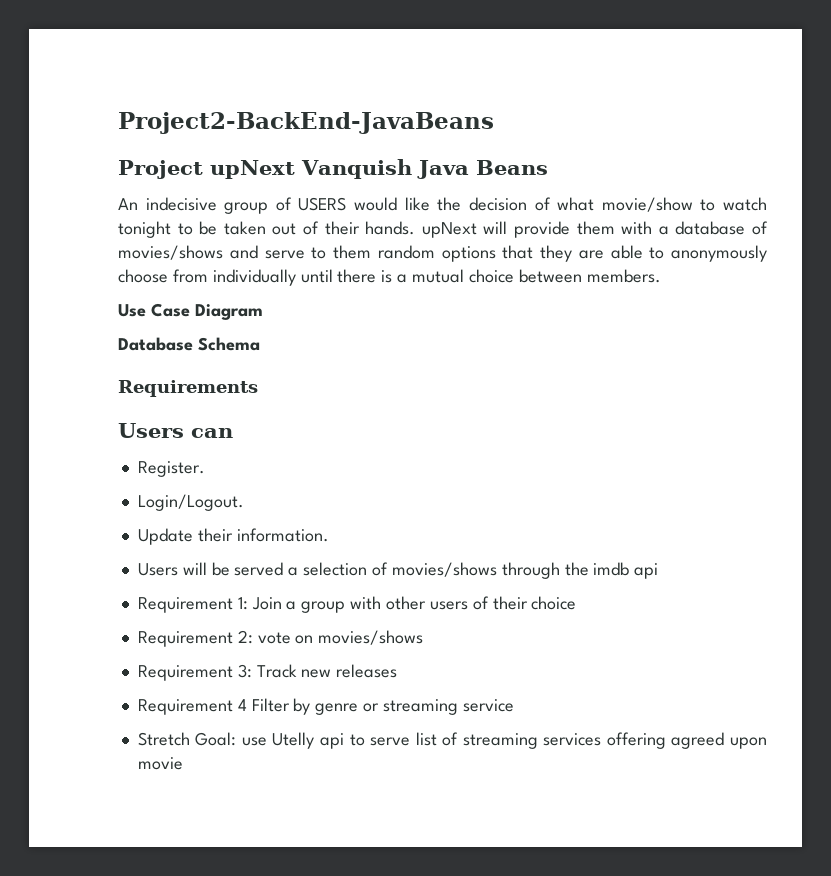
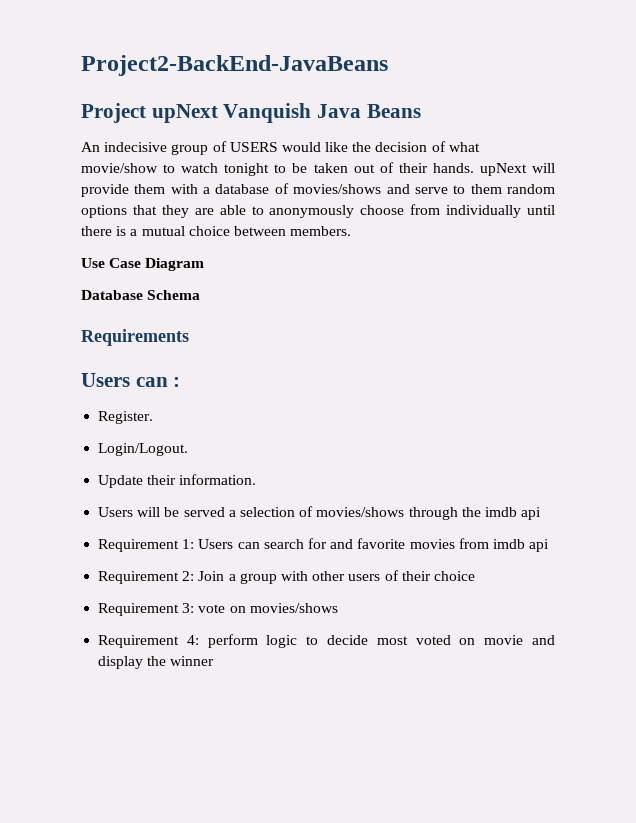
- Users can
+ Users can :
- Requirement 1: Join a group with other users of their choice
+ Requirement 1: Users can search for and favorite movies from imdb api
+ Requirement 2: Join a group with other users of their choice
- Requirement 2: vote on movies/shows
+ Requirement 3: vote on movies/shows
- Requirement 3: Track new releases
- Requirement 4 Filter by genre or streaming service
- Stretch Goal: use Utelly api to serve list of streaming services offering agreed upon movie
+ Requirement 4: perform logic to decide most voted on movie and display the winner

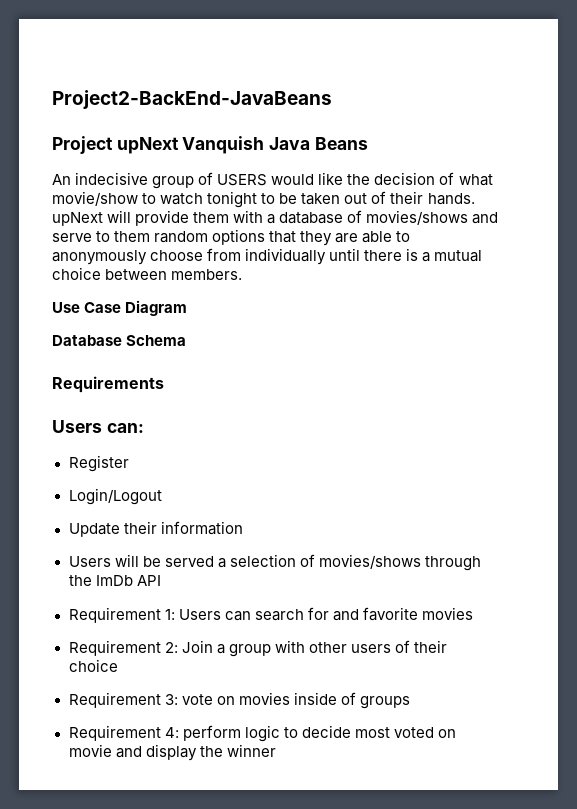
- Users can :
- Register.
- Login/Logout.
+ Users can:
+ Register
+ Login/Logout
- Update their information.
+ Update their information
- Users will be served a selection of movies/shows through the imdb api
+ Users will be served a selection of movies/shows through the ImDb API
- Requirement 1: Users can search for and favorite movies from imdb api
+ Requirement 1: Users can search for and favorite movies
- Requirement 3: vote on movies/shows
+ Requirement 3: vote on movies inside of groups

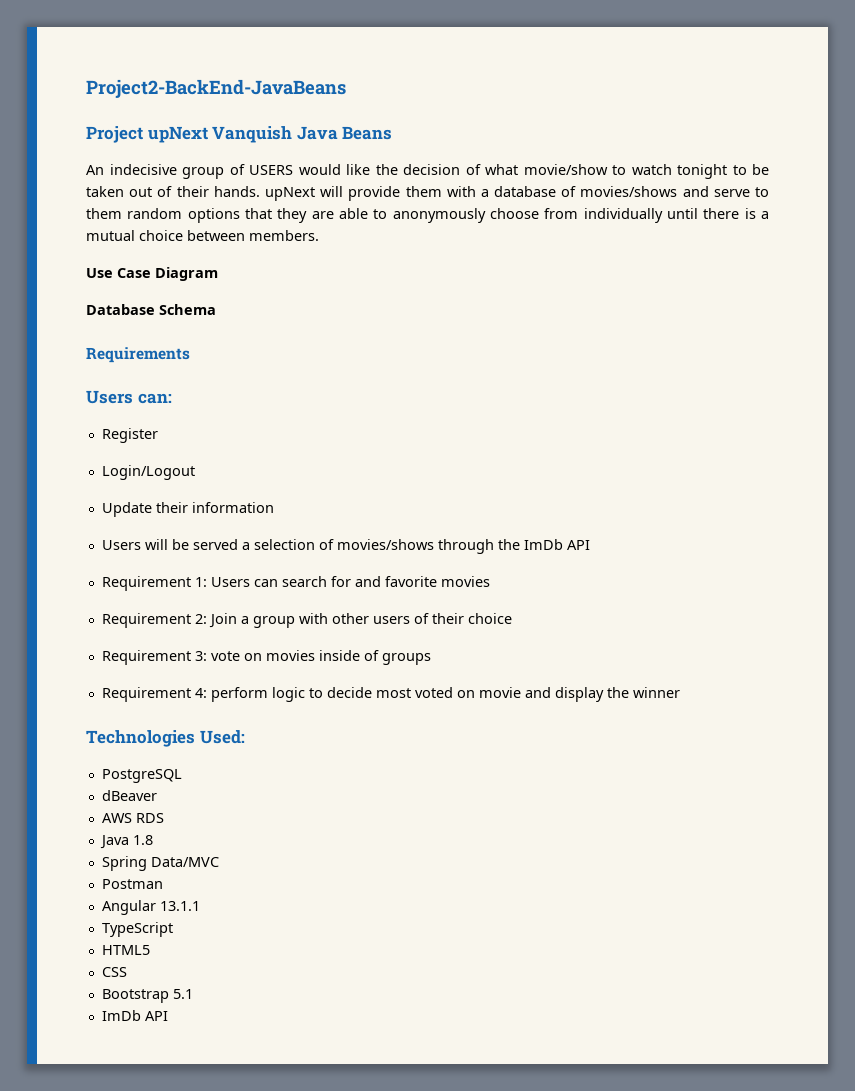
+ Technologies Used:
+ PostgreSQL
+ dBeaver
+ AWS RDS
+ Java 1.8
+ Spring Data/MVC
+ Postman
+ Angular 13.1.1
+ TypeScript
+ HTML5
+ CSS
+ Bootstrap 5.1
+ ImDb API

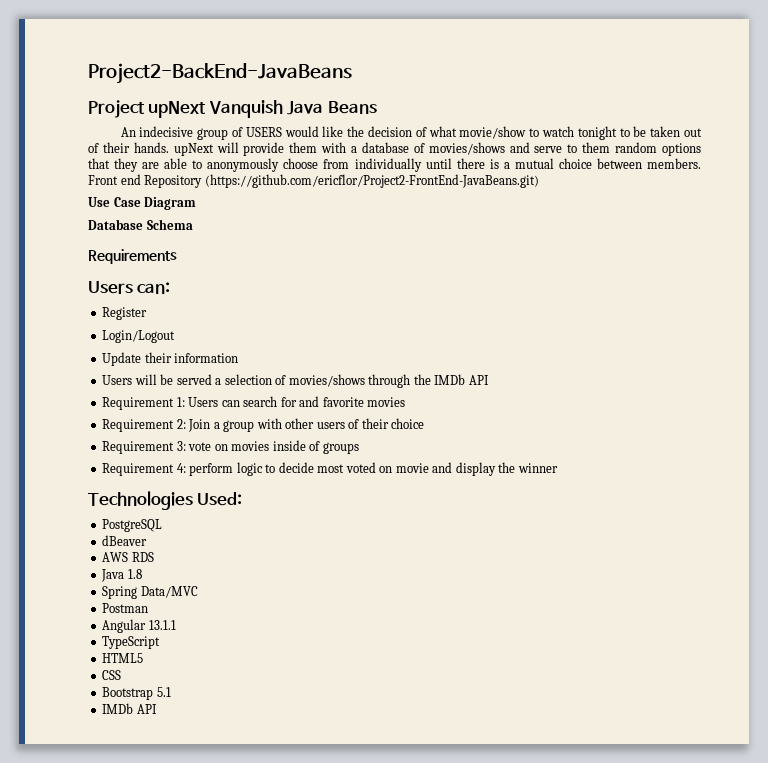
+ Front end Repository (https://github.com/ericflor/Project2-FrontEnd-JavaBeans.git)
- Users will be served a selection of movies/shows through the ImDb API
+ Users will be served a selection of movies/shows through the IMDb API
  Bootstrap 5.1
- ImDb API
+ IMDb API

